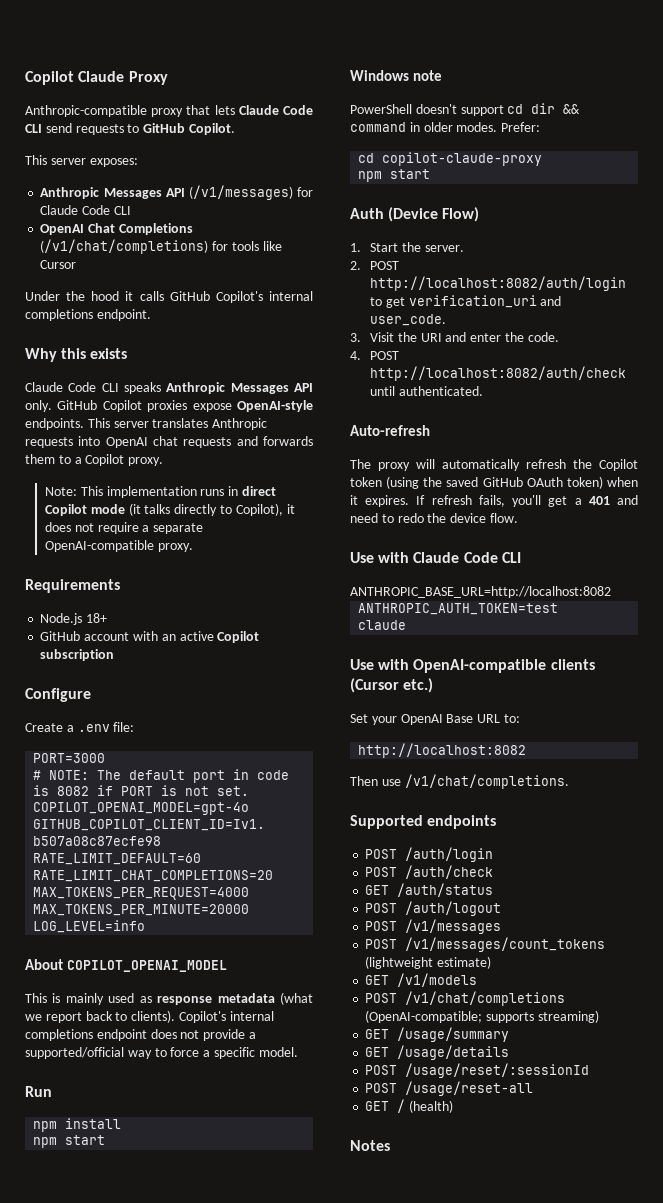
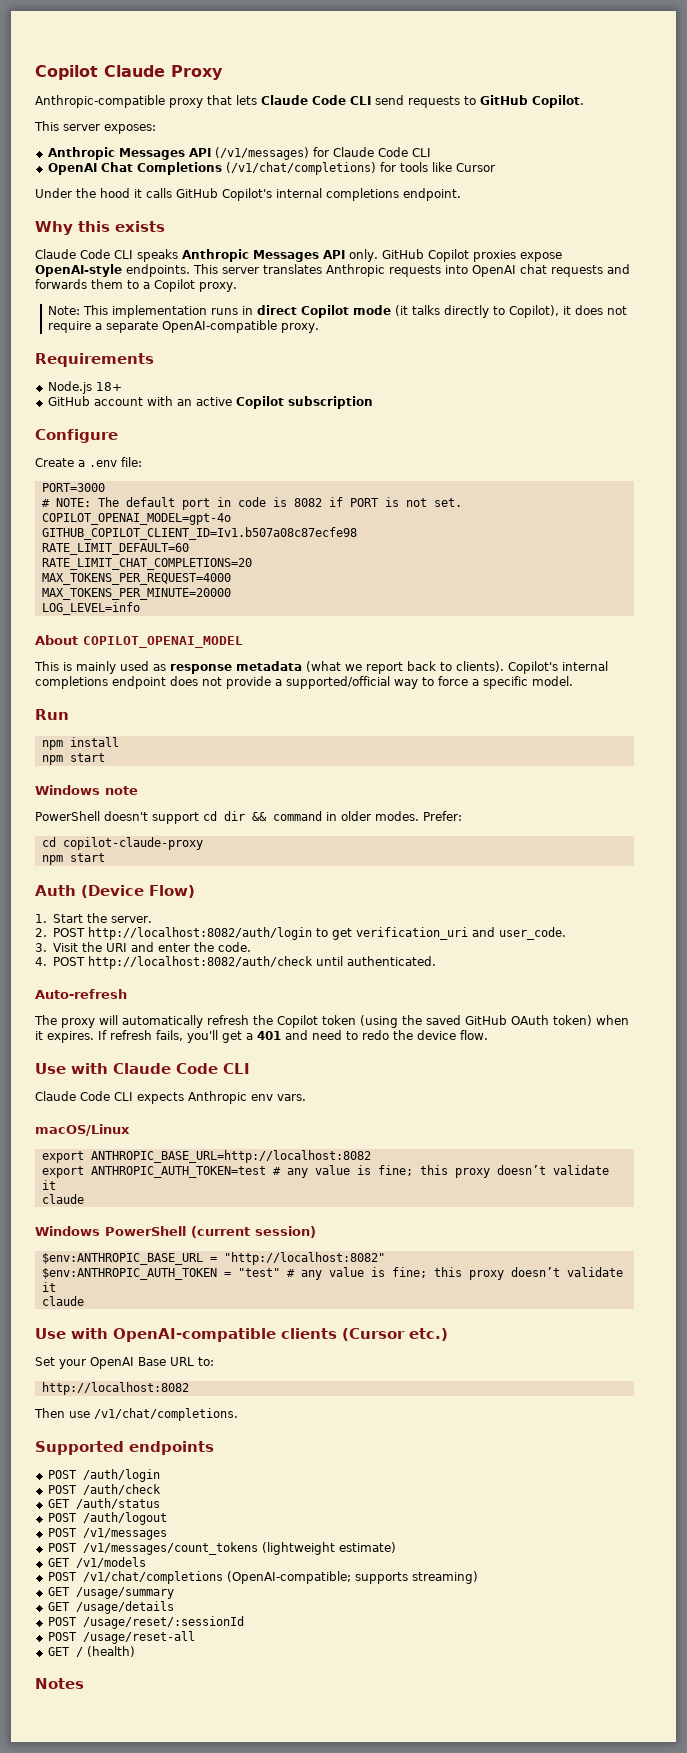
- ANTHROPIC_BASE_URL=http://localhost:8082
+ Claude Code CLI expects Anthropic env vars.
+ macOS/Linux
+ export ANTHROPIC_BASE_URL=http://localhost:8082
- ANTHROPIC_AUTH_TOKEN=test
+ export ANTHROPIC_AUTH_TOKEN=test # any value is fine; this proxy doesn’t validate it
+ claude
+ Windows PowerShell (current session)
+ $env:ANTHROPIC_BASE_URL = "http://localhost:8082"
+ $env:ANTHROPIC_AUTH_TOKEN = "test" # any value is fine; this proxy doesn’t validate it

